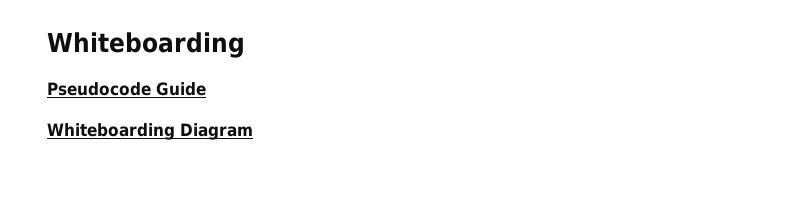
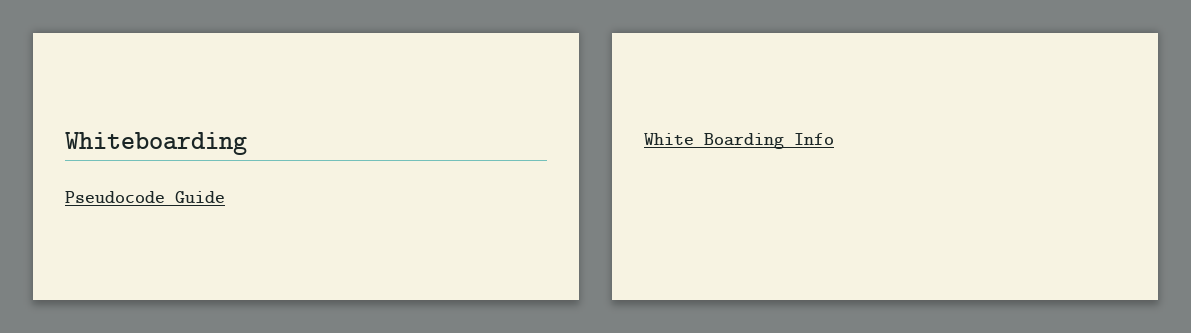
- Whiteboarding Diagram
+ White Boarding Info

